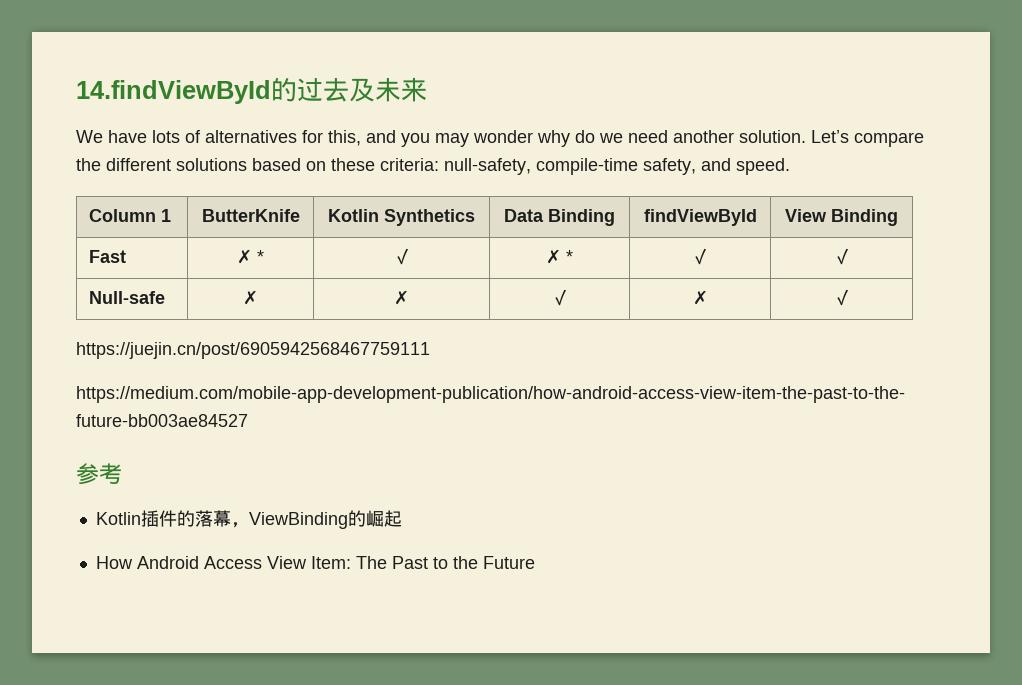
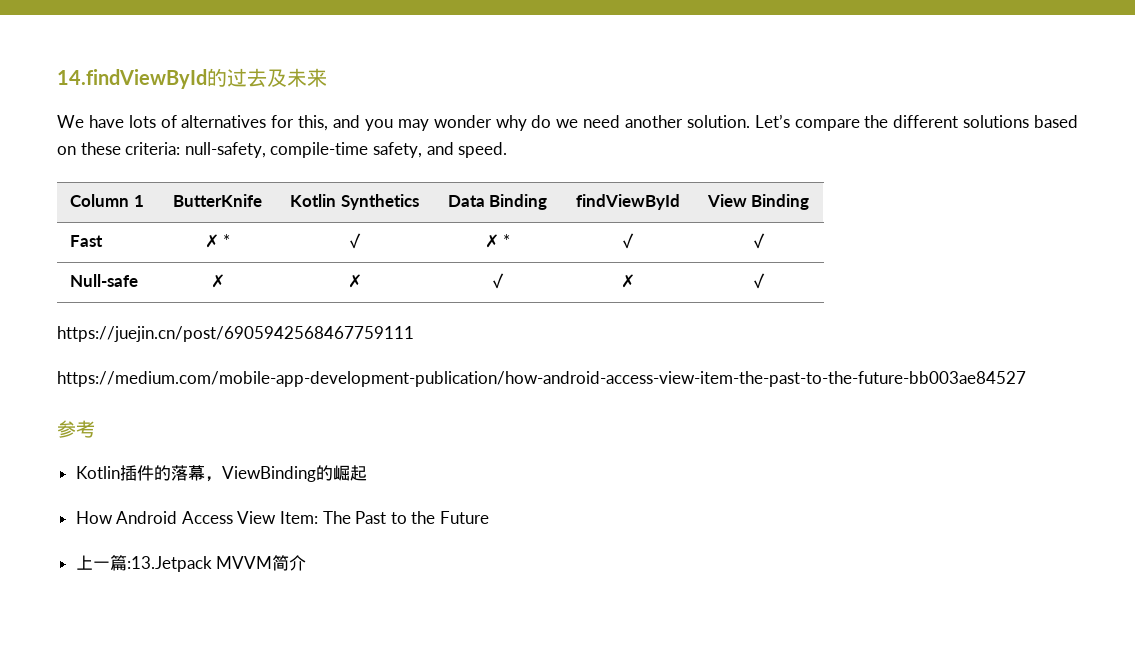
+ 上一篇:13.Jetpack MVVM简介

